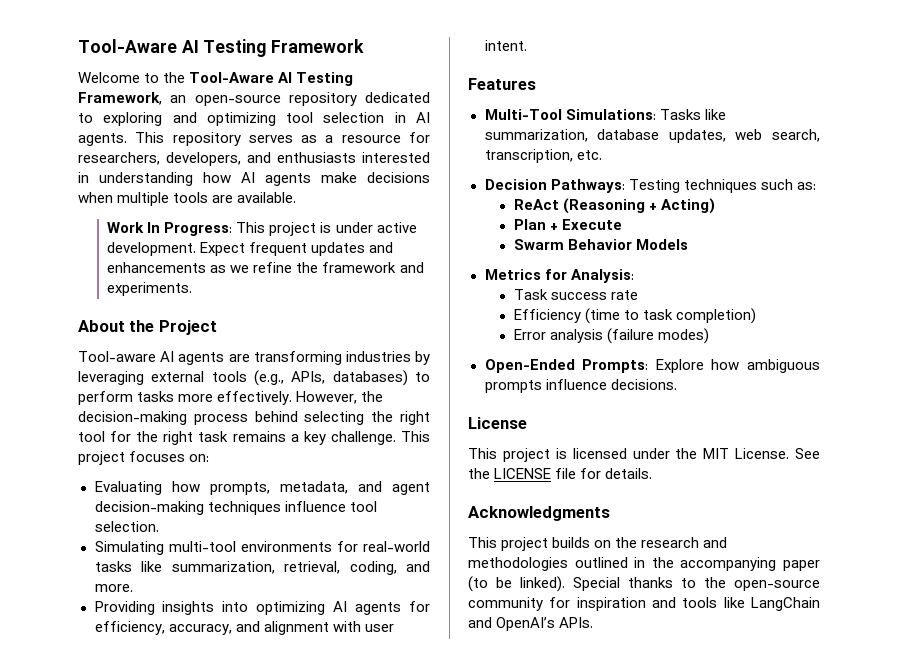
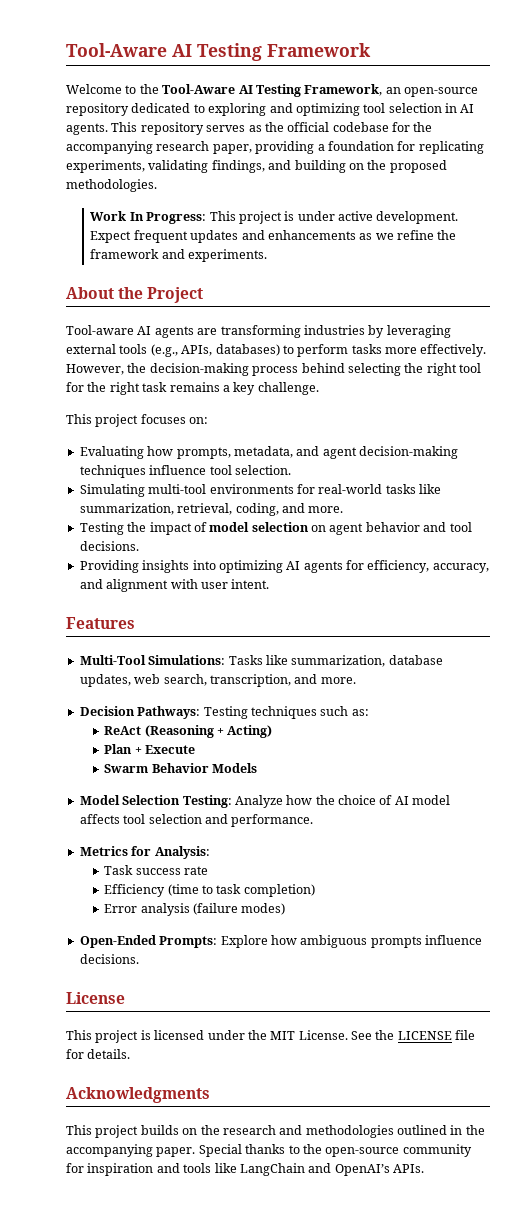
- This repository serves as a resource for researchers, developers, and enthusiasts interested in understanding how AI agents make decisions when multiple tools are available.
+ This repository serves as the official codebase for the accompanying research paper, providing a foundation for replicating experiments, validating findings, and building on the proposed methodologies.
- However, the decision-making process behind selecting the right tool for the right task remains a key challenge. This project focuses on:
+ However, the decision-making process behind selecting the right tool for the right task remains a key challenge.
+ This project focuses on:
+ Testing the impact of model selection on agent behavior and tool decisions.
- Multi-Tool Simulations: Tasks like summarization, database updates, web search, transcription, etc.
+ Multi-Tool Simulations: Tasks like summarization, database updates, web search, transcription, and more.
+ Model Selection Testing: Analyze how the choice of AI model affects tool selection and performance.
- This project builds on the research and methodologies outlined in the accompanying paper (to be linked).
+ This project builds on the research and methodologies outlined in the accompanying paper.

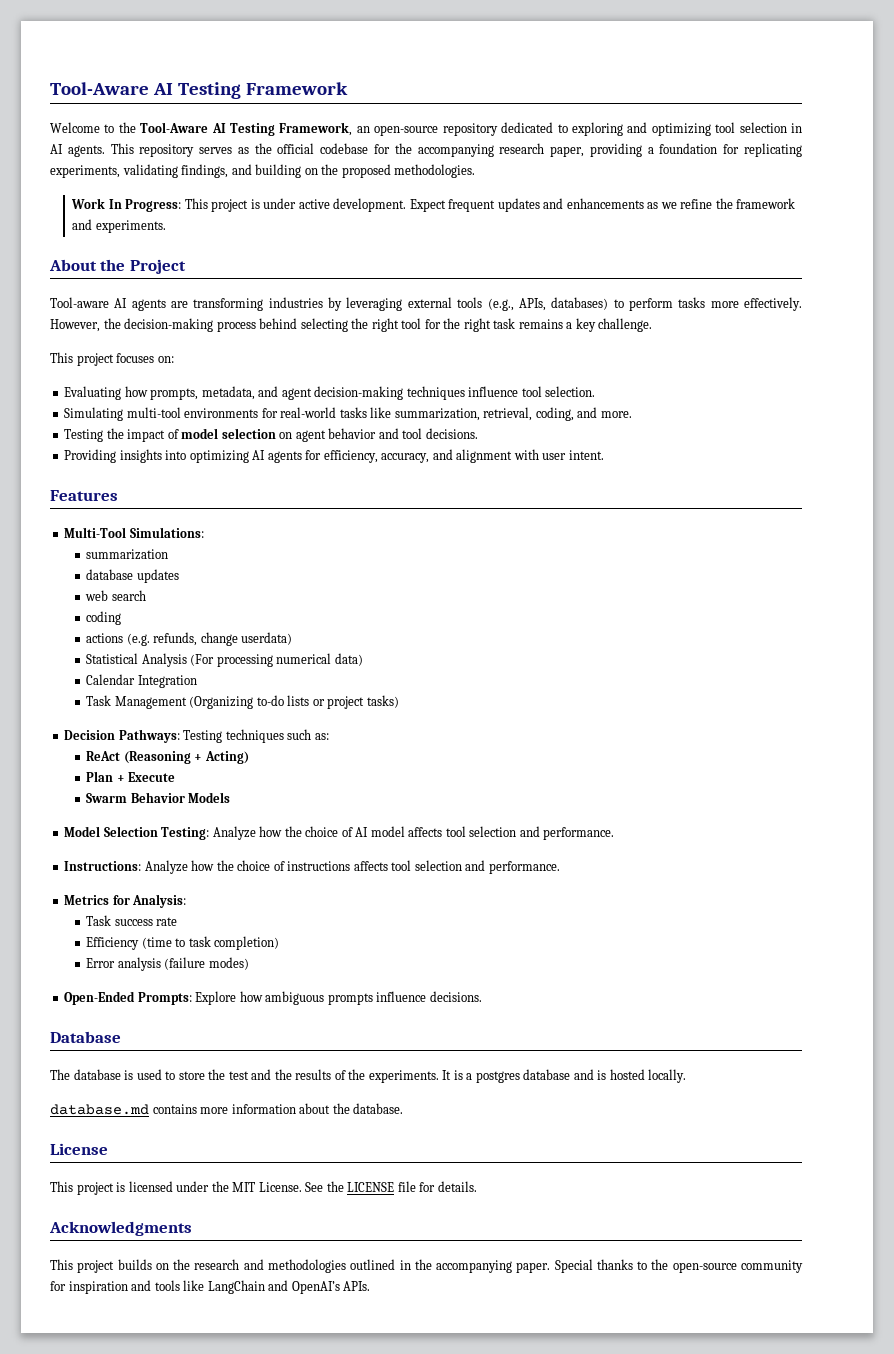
- Multi-Tool Simulations: Tasks like summarization, database updates, web search, transcription, and more.
+ Multi-Tool Simulations:
+ summarization
+ database updates
+ web search
+ coding
+ actions (e.g. refunds, change userdata)
+ Statistical Analysis (For processing numerical data)
+ Calendar Integration
+ Task Management (Organizing to-do lists or project tasks)
+ Instructions: Analyze how the choice of instructions affects tool selection and performance.
+ Database
+ The database is used to store the test and the results of the experiments. It is a postgres database and is hosted locally.
+ database.md contains more information about the database.

